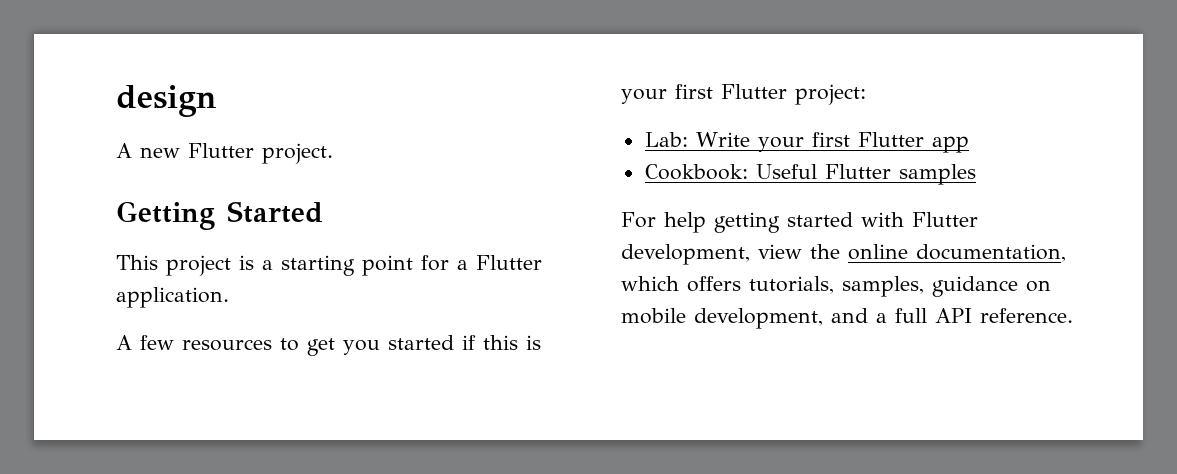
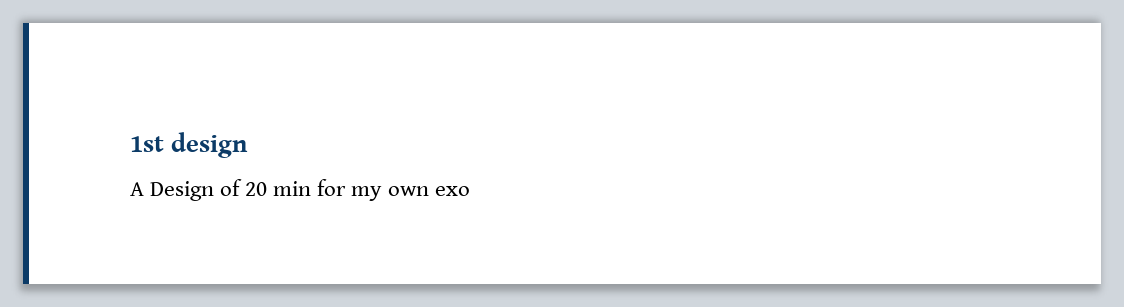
- design
+ 1st design
- A new Flutter project.
- Getting Started
- This project is a starting point for a Flutter application.
- A few resources to get you started if this is your first Flutter project:
- Lab: Write your first Flutter app
- Cookbook: Useful Flutter samples
- For help getting started with Flutter development, view the online documentation, which offers tutorials, samples, guidance on mobile development, and a full API reference.
+ A Design of 20 min for my own exo

